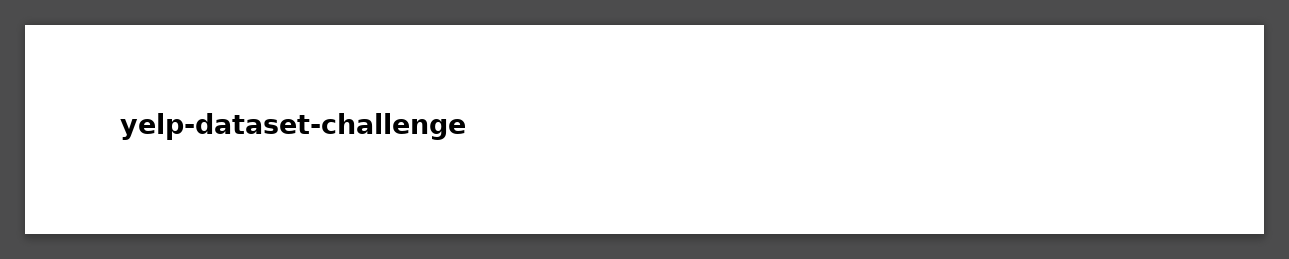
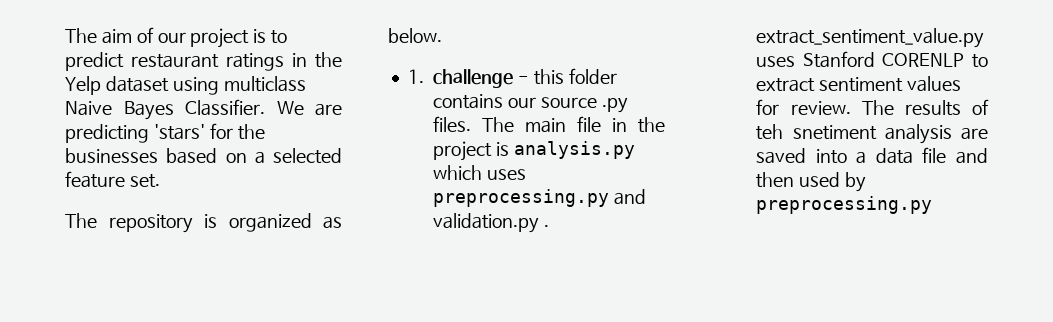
- yelp-dataset-challenge
+ The aim of our project is to predict restaurant ratings in the Yelp dataset using multiclass Naive Bayes Classifier. We are predicting 'stars' for the businesses based on a selected feature set.
+ The repository is organized as below.
+ 1. challenge - this folder contains our source .py files. The main file in the project is analysis.py which uses preprocessing.py and validation.py . extract_sentiment_value.py uses Stanford CORENLP to extract sentiment values for review. The results of teh snetiment analysis are saved into a data file and then used by preprocessing.py

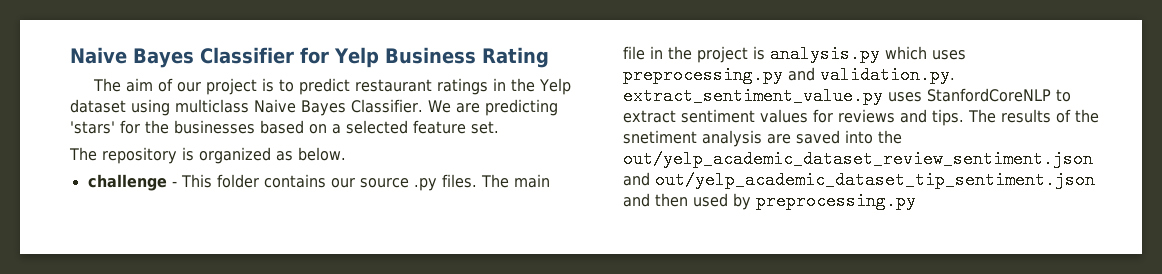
+ Naive Bayes Classifier for Yelp Business Rating
- 1. challenge - this folder contains our source .py files.
+ challenge - This folder contains our source .py files.
- The main file in the project is analysis.py which uses preprocessing.py and validation.py . extract_sentiment_value.py uses Stanford CORENLP to extract sentiment values for review.
+ The main file in the project is analysis.py which uses preprocessing.py and validation.py. extract_sentiment_value.py uses StanfordCoreNLP to extract sentiment values for reviews and tips.
- The results of teh snetiment analysis are saved into a data file and then used by preprocessing.py
+ The results of the snetiment analysis are saved into the out/yelp_academic_dataset_review_sentiment.json and out/yelp_academic_dataset_tip_sentiment.json and then used by preprocessing.py

